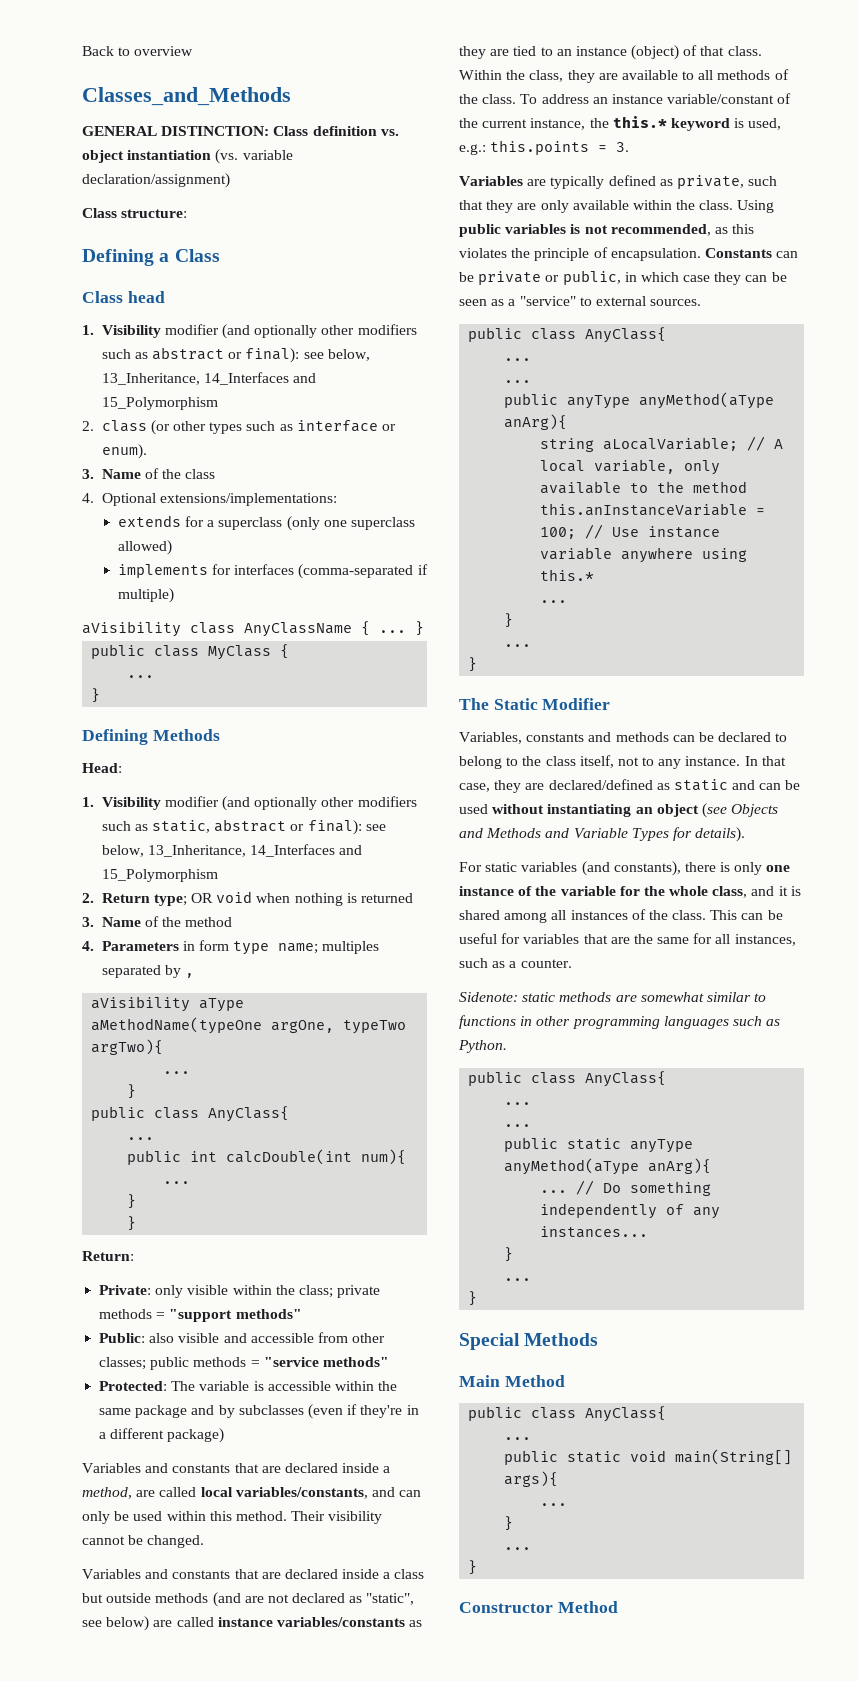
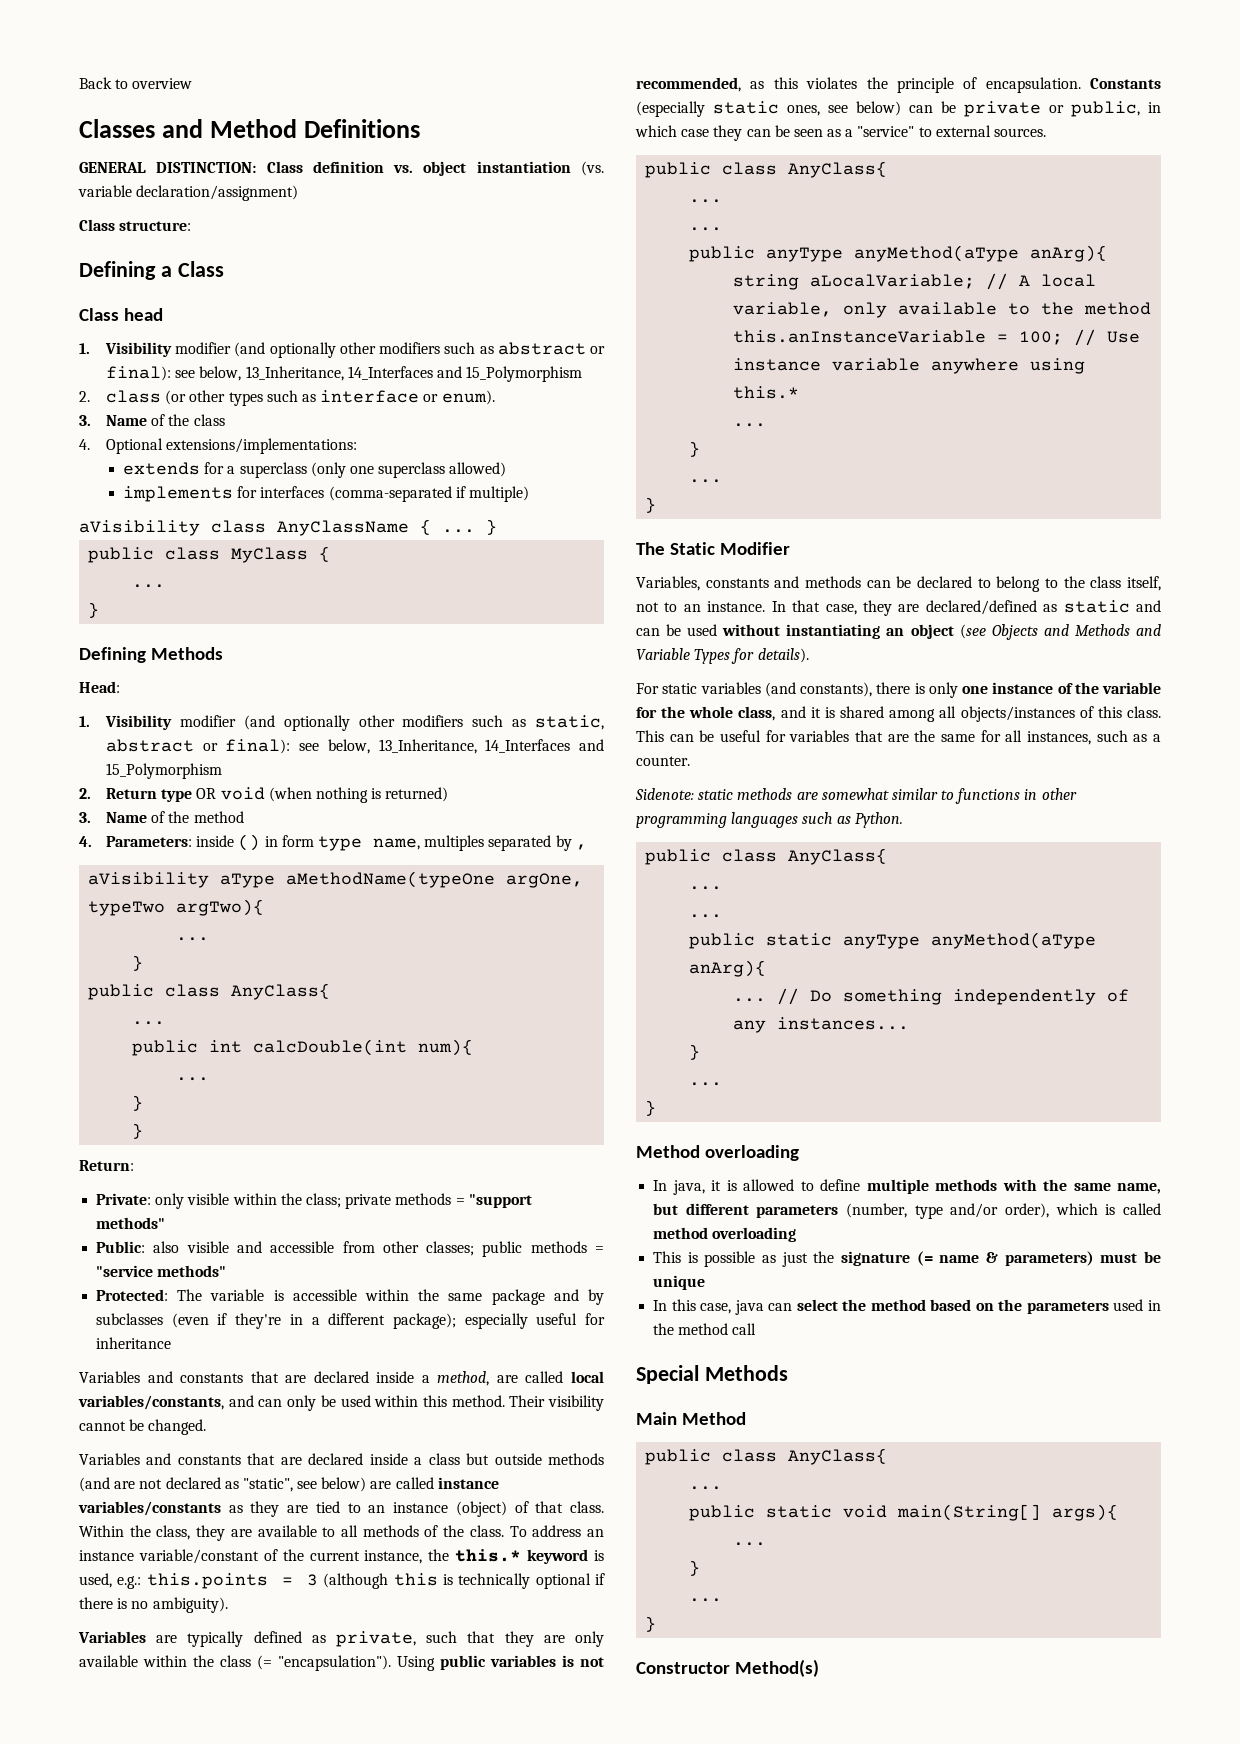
- Classes_and_Methods
+ Classes and Method Definitions
- 2. Return type; OR void when nothing is returned
+ 2. Return type OR void (when nothing is returned)
- 4. Parameters in form type name; multiples separated by ,
+ 4. Parameters: inside () in form type name, multiples separated by ,
- Protected: The variable is accessible within the same package and by subclasses (even if they're in a different package)
+ Protected: The variable is accessible within the same package and by subclasses (even if they're in a different package); especially useful for inheritance
- To address an instance variable/constant of the current instance, the this.* keyword is used, e.g.: this.points = 3.
+ To address an instance variable/constant of the current instance, the this.* keyword is used, e.g.: this.points = 3 (although this is technically optional if there is no ambiguity).
- Variables are typically defined as private, such that they are only available within the class.
+ Variables are typically defined as private, such that they are only available within the class (= "encapsulation").
- Constants can be private or public, in which case they can be seen as a "service" to external sources.
+ Constants (especially static ones, see below) can be private or public, in which case they can be seen as a "service" to external sources.
- Variables, constants and methods can be declared to belong to the class itself, not to any instance.
+ Variables, constants and methods can be declared to belong to the class itself, not to an instance.
- For static variables (and constants), there is only one instance of the variable for the whole class, and it is shared among all instances of the class.
+ For static variables (and constants), there is only one instance of the variable for the whole class, and it is shared among all objects/instances of this class.
+ Method overloading
+ In java, it is allowed to define multiple methods with the same name, but different parameters (number, type and/or order), which is called method overloading
+ This is possible as just the signature (= name & parameters) must be unique
+ In this case, java can select the method based on the parameters used in the method call
- Constructor Method
+ Constructor Method(s)

